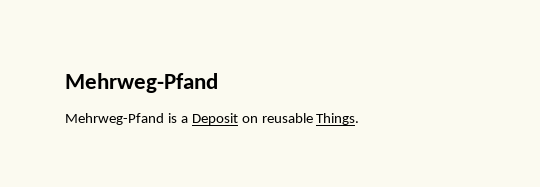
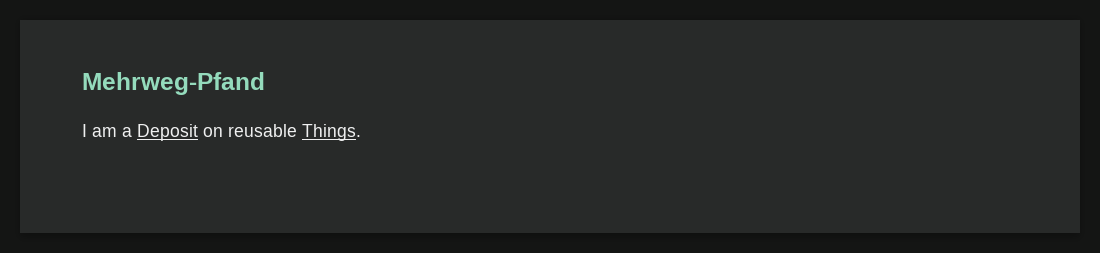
- Mehrweg-Pfand is a Deposit on reusable Things.
+ I am a Deposit on reusable Things.

